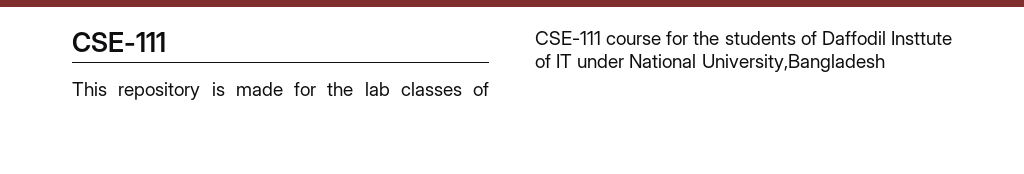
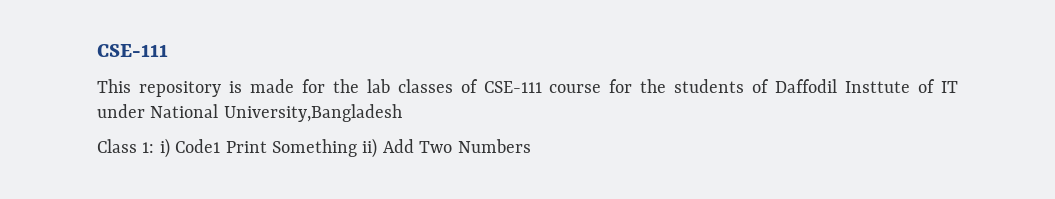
+ Class 1: i) Code1 Print Something ii) Add Two Numbers

